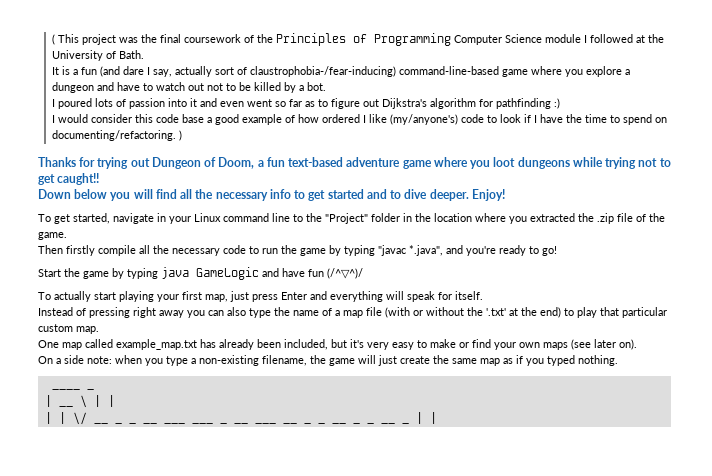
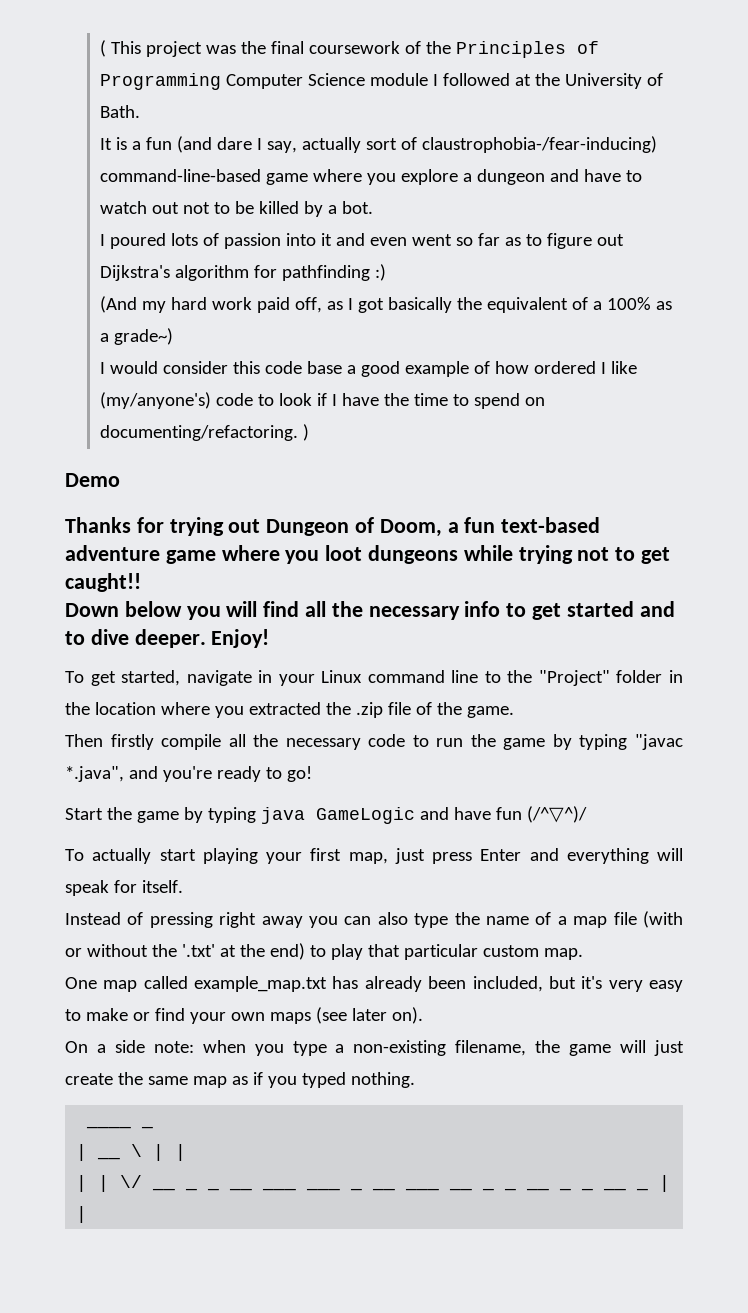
+ (And my hard work paid off, as I got basically the equivalent of a 100% as a grade~)
+ Demo

